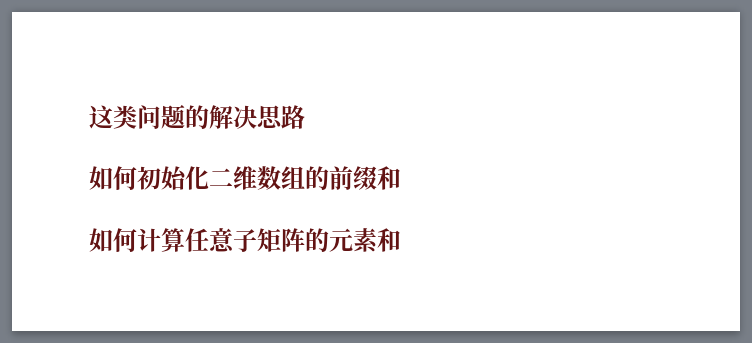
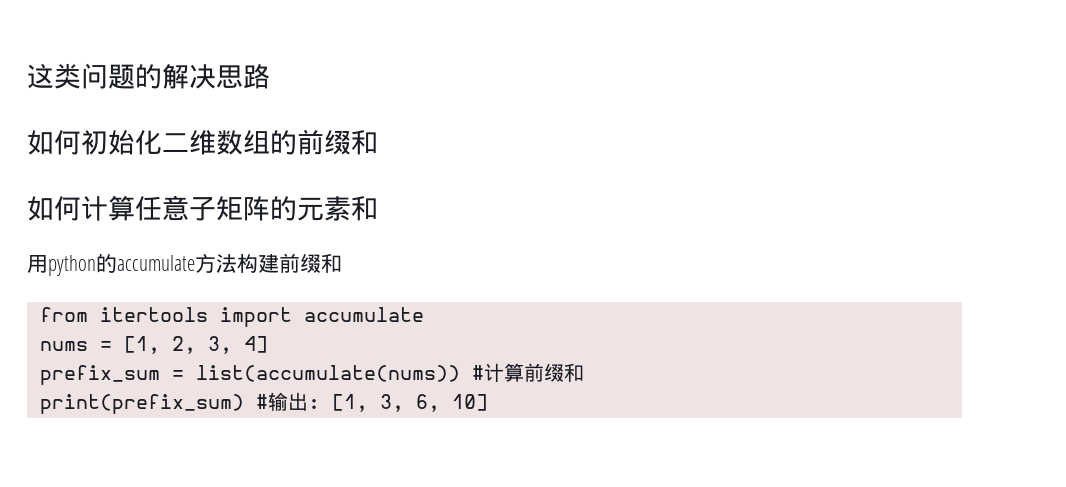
+ 用python的accumulate方法构建前缀和
+ from itertools import accumulate
+ nums = [1, 2, 3, 4]
+ prefix_sum = list(accumulate(nums)) #计算前缀和
+ print(prefix_sum) #输出: [1, 3, 6, 10]

